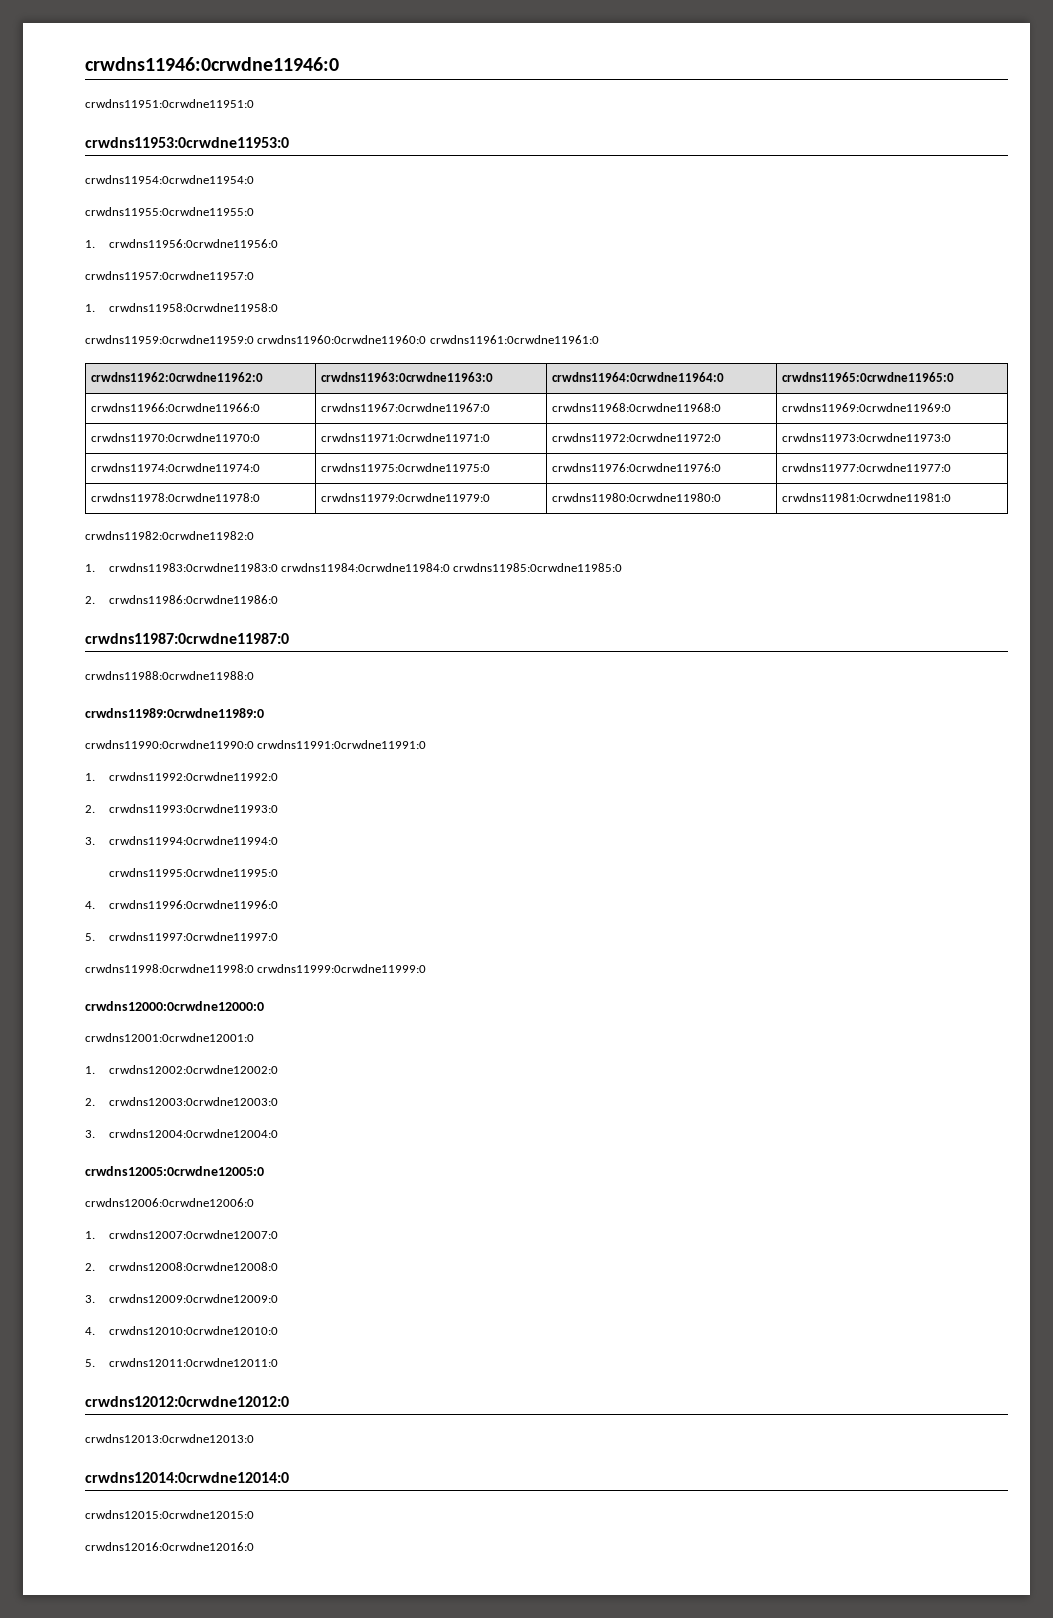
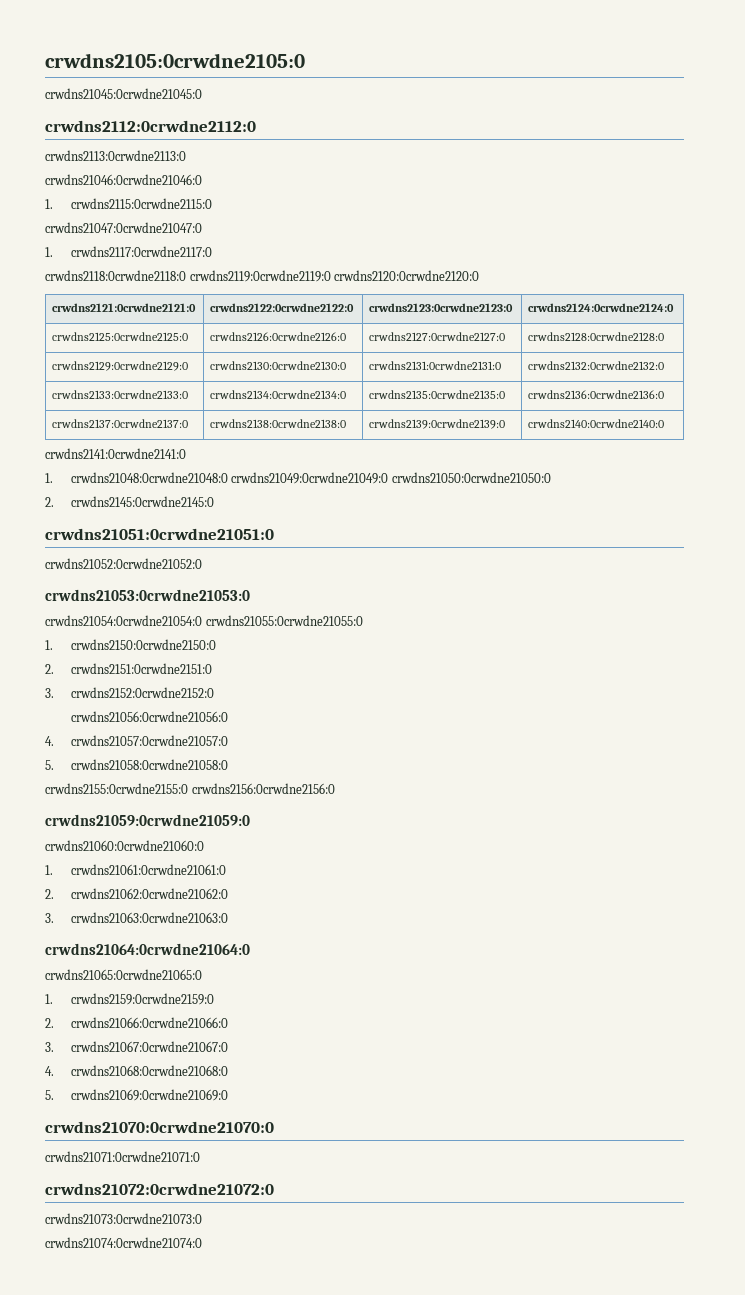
- crwdns11946:0crwdne11946:0
- crwdns11951:0crwdne11951:0
- crwdns11953:0crwdne11953:0
- crwdns11954:0crwdne11954:0
- crwdns11955:0crwdne11955:0
- 1. crwdns11956:0crwdne11956:0
- crwdns11957:0crwdne11957:0
- 1. crwdns11958:0crwdne11958:0
- crwdns11959:0crwdne11959:0 crwdns11960:0crwdne11960:0 crwdns11961:0crwdne11961:0
- crwdns11962:0crwdne11962:0 | crwdns11963:0crwdne11963:0 | crwdns11964:0crwdne11964:0 | crwdns11965:0crwdne11965:0
- crwdns11966:0crwdne11966:0 | crwdns11967:0crwdne11967:0 | crwdns11968:0crwdne11968:0 | crwdns11969:0crwdne11969:0
- crwdns11970:0crwdne11970:0 | crwdns11971:0crwdne11971:0 | crwdns11972:0crwdne11972:0 | crwdns11973:0crwdne11973:0
- crwdns11974:0crwdne11974:0 | crwdns11975:0crwdne11975:0 | crwdns11976:0crwdne11976:0 | crwdns11977:0crwdne11977:0
- crwdns11978:0crwdne11978:0 | crwdns11979:0crwdne11979:0 | crwdns11980:0crwdne11980:0 | crwdns11981:0crwdne11981:0
- crwdns11982:0crwdne11982:0
- 1. crwdns11983:0crwdne11983:0 crwdns11984:0crwdne11984:0 crwdns11985:0crwdne11985:0
- 2. crwdns11986:0crwdne11986:0
- crwdns11987:0crwdne11987:0
- crwdns11988:0crwdne11988:0
- crwdns11989:0crwdne11989:0
- crwdns11990:0crwdne11990:0 crwdns11991:0crwdne11991:0
- 1. crwdns11992:0crwdne11992:0
- 2. crwdns11993:0crwdne11993:0
- 3. crwdns11994:0crwdne11994:0
- crwdns11995:0crwdne11995:0
- 4. crwdns11996:0crwdne11996:0
- 5. crwdns11997:0crwdne11997:0
- crwdns11998:0crwdne11998:0 crwdns11999:0crwdne11999:0
- crwdns12000:0crwdne12000:0
- crwdns12001:0crwdne12001:0
- 1. crwdns12002:0crwdne12002:0
- 2. crwdns12003:0crwdne12003:0
- 3. crwdns12004:0crwdne12004:0
- crwdns12005:0crwdne12005:0
- crwdns12006:0crwdne12006:0
- 1. crwdns12007:0crwdne12007:0
- 2. crwdns12008:0crwdne12008:0
- 3. crwdns12009:0crwdne12009:0
- 4. crwdns12010:0crwdne12010:0
- 5. crwdns12011:0crwdne12011:0
- crwdns12012:0crwdne12012:0
- crwdns12013:0crwdne12013:0
- crwdns12014:0crwdne12014:0
- crwdns12015:0crwdne12015:0
- crwdns12016:0crwdne12016:0
+ crwdns2105:0crwdne2105:0
+ crwdns21045:0crwdne21045:0
+ crwdns2112:0crwdne2112:0
+ crwdns2113:0crwdne2113:0
+ crwdns21046:0crwdne21046:0
+ 1. crwdns2115:0crwdne2115:0
+ crwdns21047:0crwdne21047:0
+ 1. crwdns2117:0crwdne2117:0
+ crwdns2118:0crwdne2118:0 crwdns2119:0crwdne2119:0 crwdns2120:0crwdne2120:0
+ crwdns2121:0crwdne2121:0 | crwdns2122:0crwdne2122:0 | crwdns2123:0crwdne2123:0 | crwdns2124:0crwdne2124:0
+ crwdns2125:0crwdne2125:0 | crwdns2126:0crwdne2126:0 | crwdns2127:0crwdne2127:0 | crwdns2128:0crwdne2128:0
+ crwdns2129:0crwdne2129:0 | crwdns2130:0crwdne2130:0 | crwdns2131:0crwdne2131:0 | crwdns2132:0crwdne2132:0
+ crwdns2133:0crwdne2133:0 | crwdns2134:0crwdne2134:0 | crwdns2135:0crwdne2135:0 | crwdns2136:0crwdne2136:0
+ crwdns2137:0crwdne2137:0 | crwdns2138:0crwdne2138:0 | crwdns2139:0crwdne2139:0 | crwdns2140:0crwdne2140:0
+ crwdns2141:0crwdne2141:0
+ 1. crwdns21048:0crwdne21048:0 crwdns21049:0crwdne21049:0 crwdns21050:0crwdne21050:0
+ 2. crwdns2145:0crwdne2145:0
+ crwdns21051:0crwdne21051:0
+ crwdns21052:0crwdne21052:0
+ crwdns21053:0crwdne21053:0
+ crwdns21054:0crwdne21054:0 crwdns21055:0crwdne21055:0
+ 1. crwdns2150:0crwdne2150:0
+ 2. crwdns2151:0crwdne2151:0
+ 3. crwdns2152:0crwdne2152:0
+ crwdns21056:0crwdne21056:0
+ 4. crwdns21057:0crwdne21057:0
+ 5. crwdns21058:0crwdne21058:0
+ crwdns2155:0crwdne2155:0 crwdns2156:0crwdne2156:0
+ crwdns21059:0crwdne21059:0
+ crwdns21060:0crwdne21060:0
+ 1. crwdns21061:0crwdne21061:0
+ 2. crwdns21062:0crwdne21062:0
+ 3. crwdns21063:0crwdne21063:0
+ crwdns21064:0crwdne21064:0
+ crwdns21065:0crwdne21065:0
+ 1. crwdns2159:0crwdne2159:0
+ 2. crwdns21066:0crwdne21066:0
+ 3. crwdns21067:0crwdne21067:0
+ 4. crwdns21068:0crwdne21068:0
+ 5. crwdns21069:0crwdne21069:0
+ crwdns21070:0crwdne21070:0
+ crwdns21071:0crwdne21071:0
+ crwdns21072:0crwdne21072:0
+ crwdns21073:0crwdne21073:0
+ crwdns21074:0crwdne21074:0

